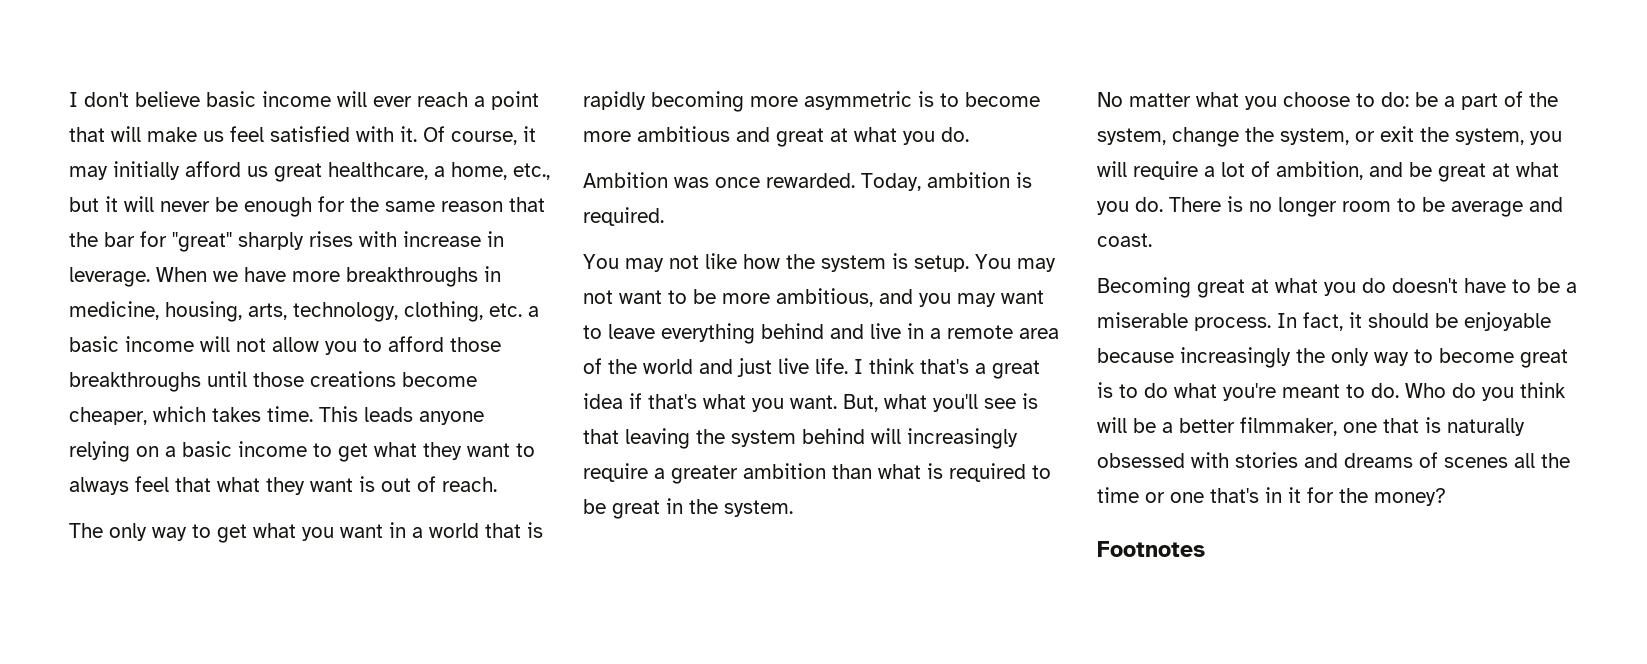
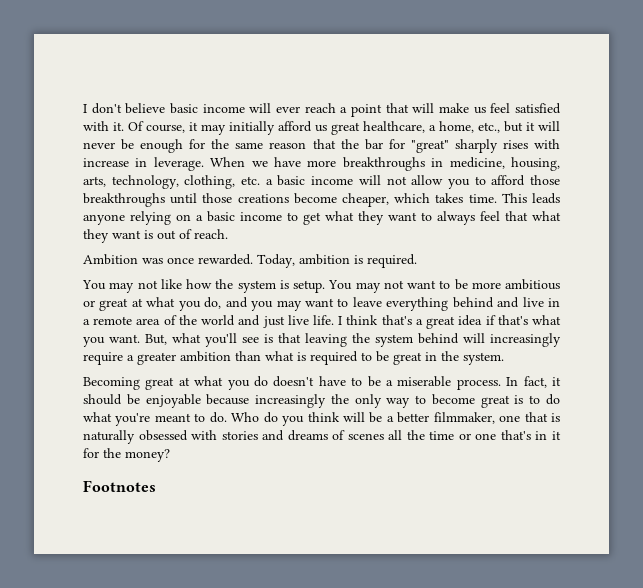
- The only way to get what you want in a world that is rapidly becoming more asymmetric is to become more ambitious and great at what you do.
- You may not want to be more ambitious, and you may want to leave everything behind and live in a remote area of the world and just live life.
+ You may not want to be more ambitious or great at what you do, and you may want to leave everything behind and live in a remote area of the world and just live life.
- No matter what you choose to do: be a part of the system, change the system, or exit the system, you will require a lot of ambition, and be great at what you do. There is no longer room to be average and coast.

